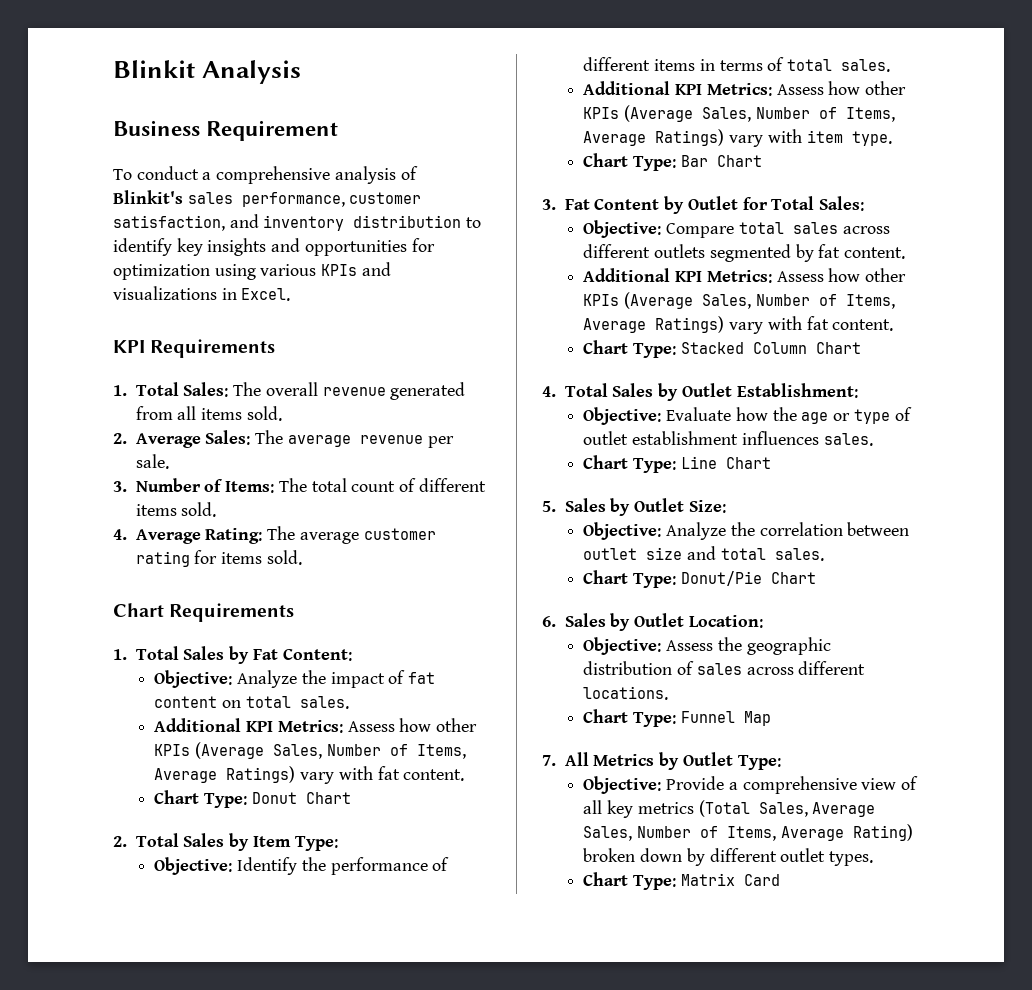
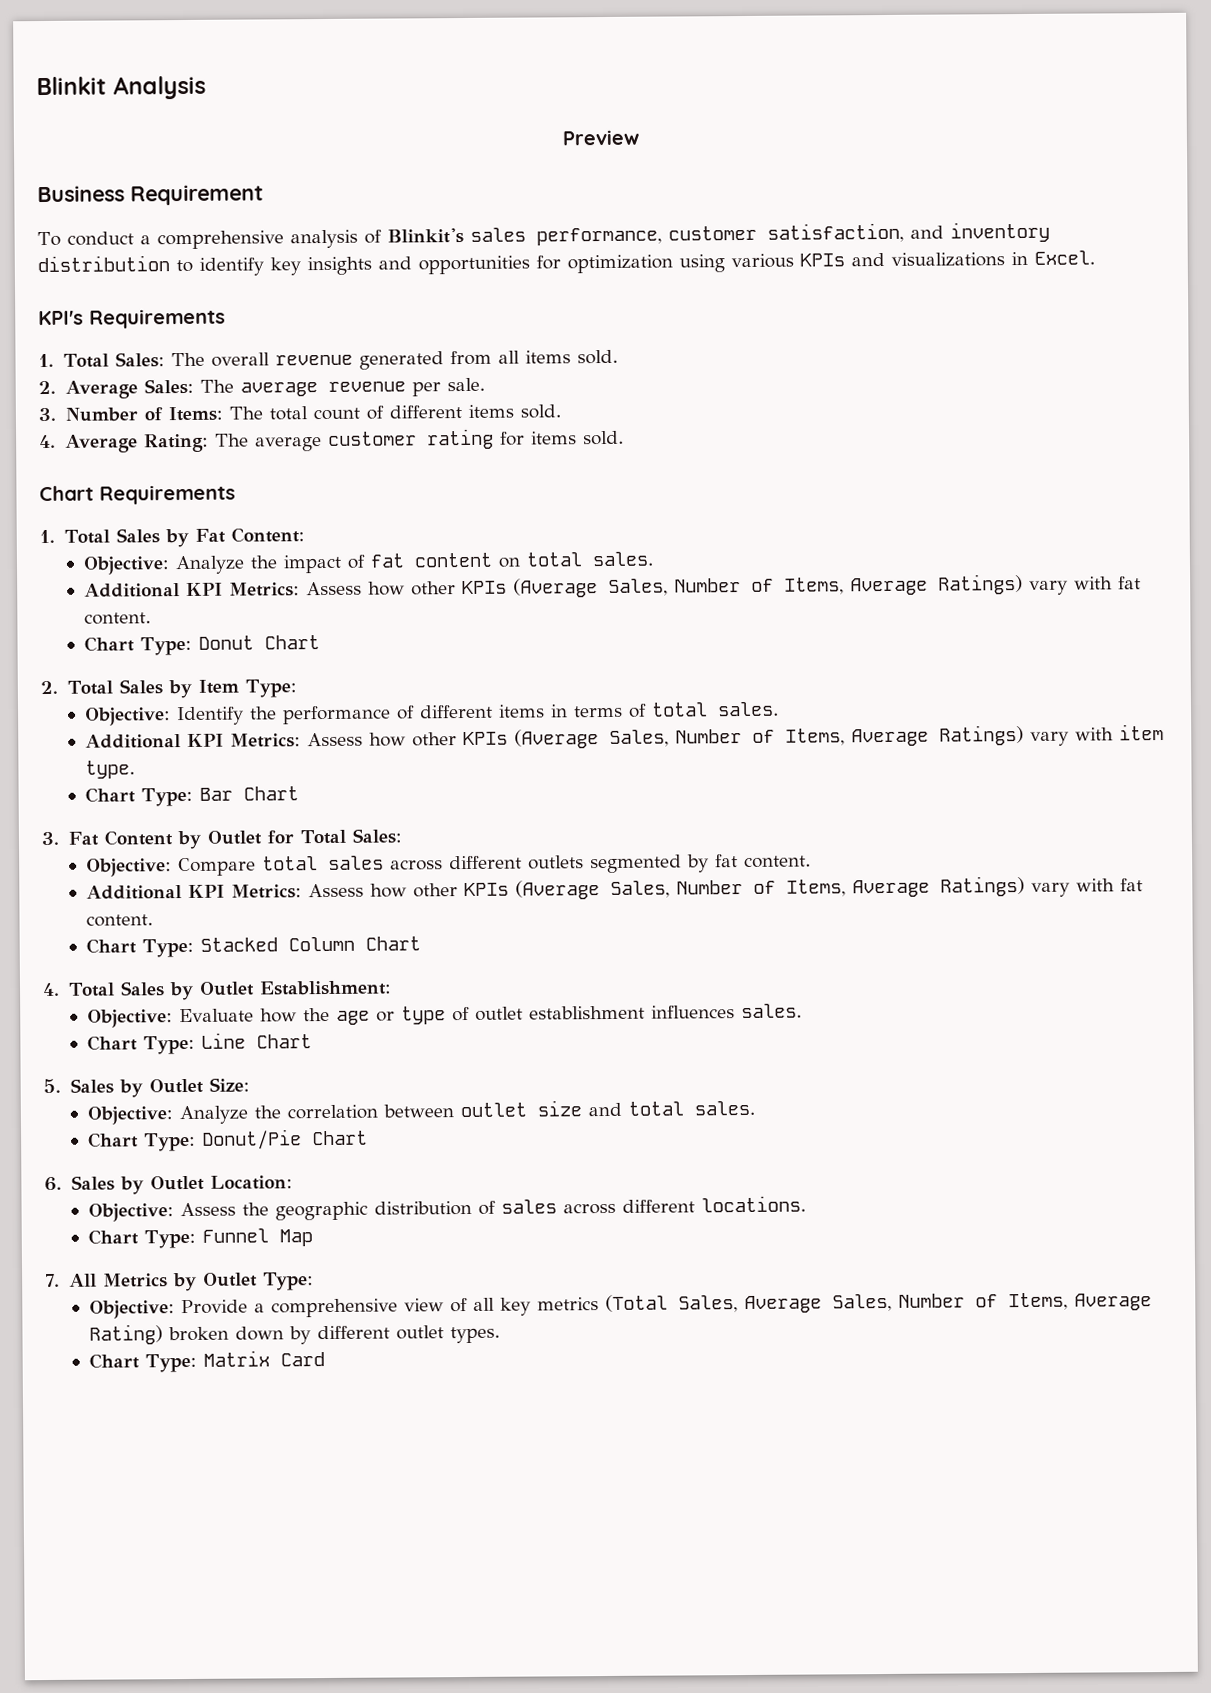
+ Preview
- KPI Requirements
+ KPI's Requirements

